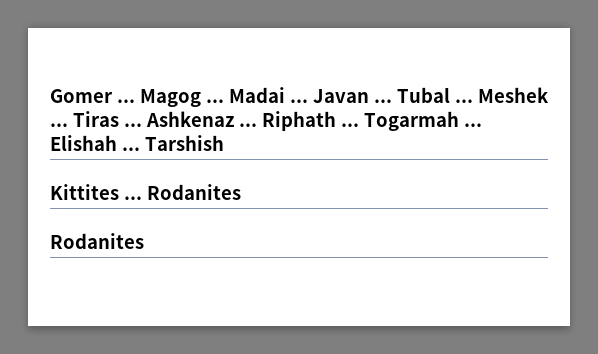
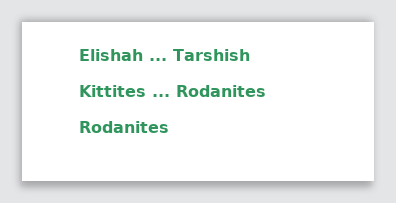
- Gomer ... Magog ... Madai ... Javan ... Tubal ... Meshek ... Tiras ... Ashkenaz ... Riphath ... Togarmah ...

